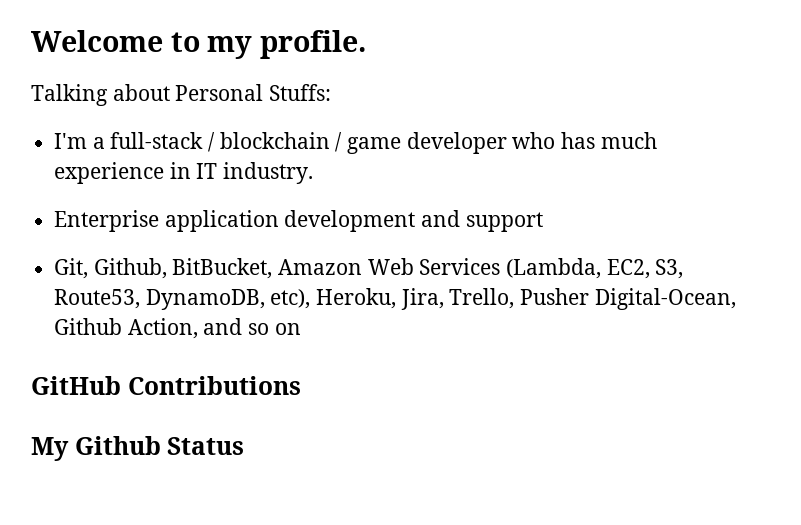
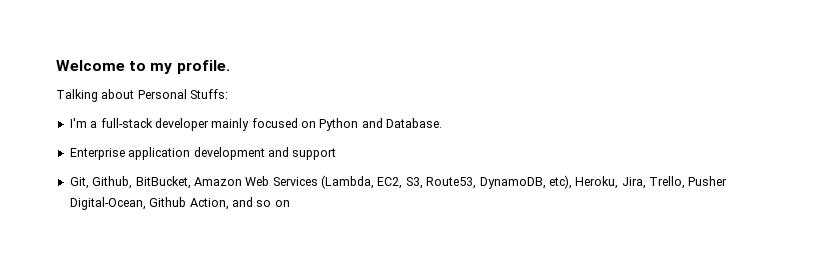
- I'm a full-stack / blockchain / game developer who has much experience in IT industry.
+ I'm a full-stack developer mainly focused on Python and Database.
- GitHub Contributions
- My Github Status

